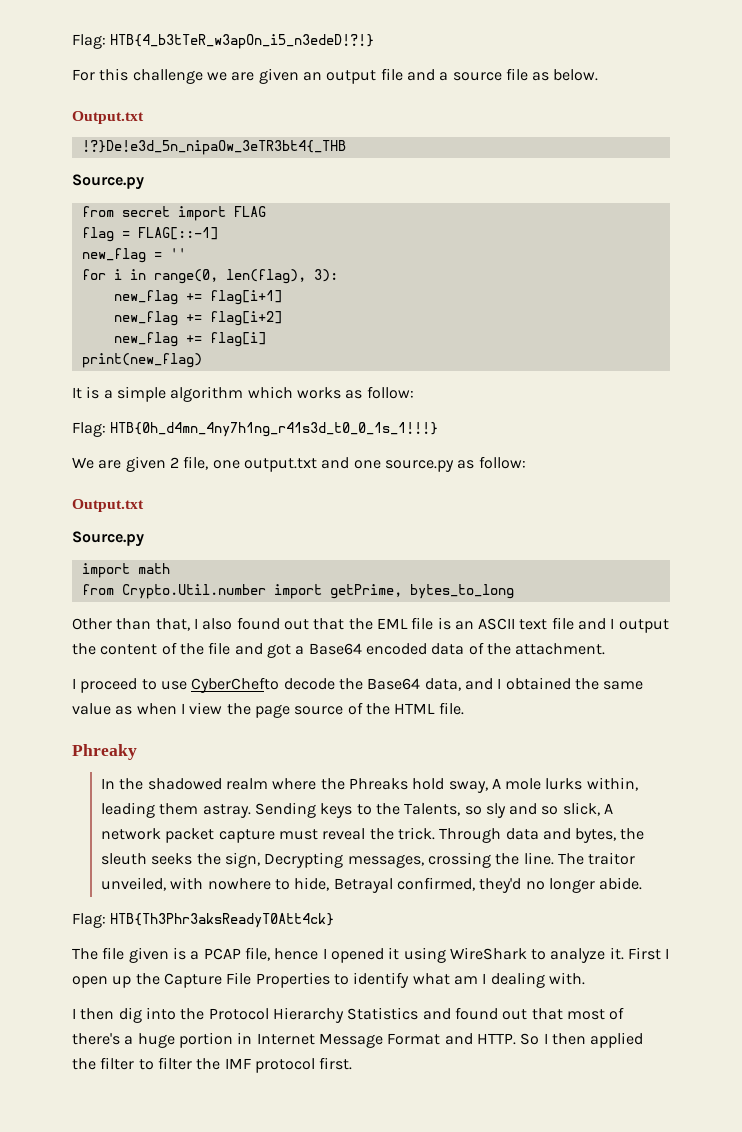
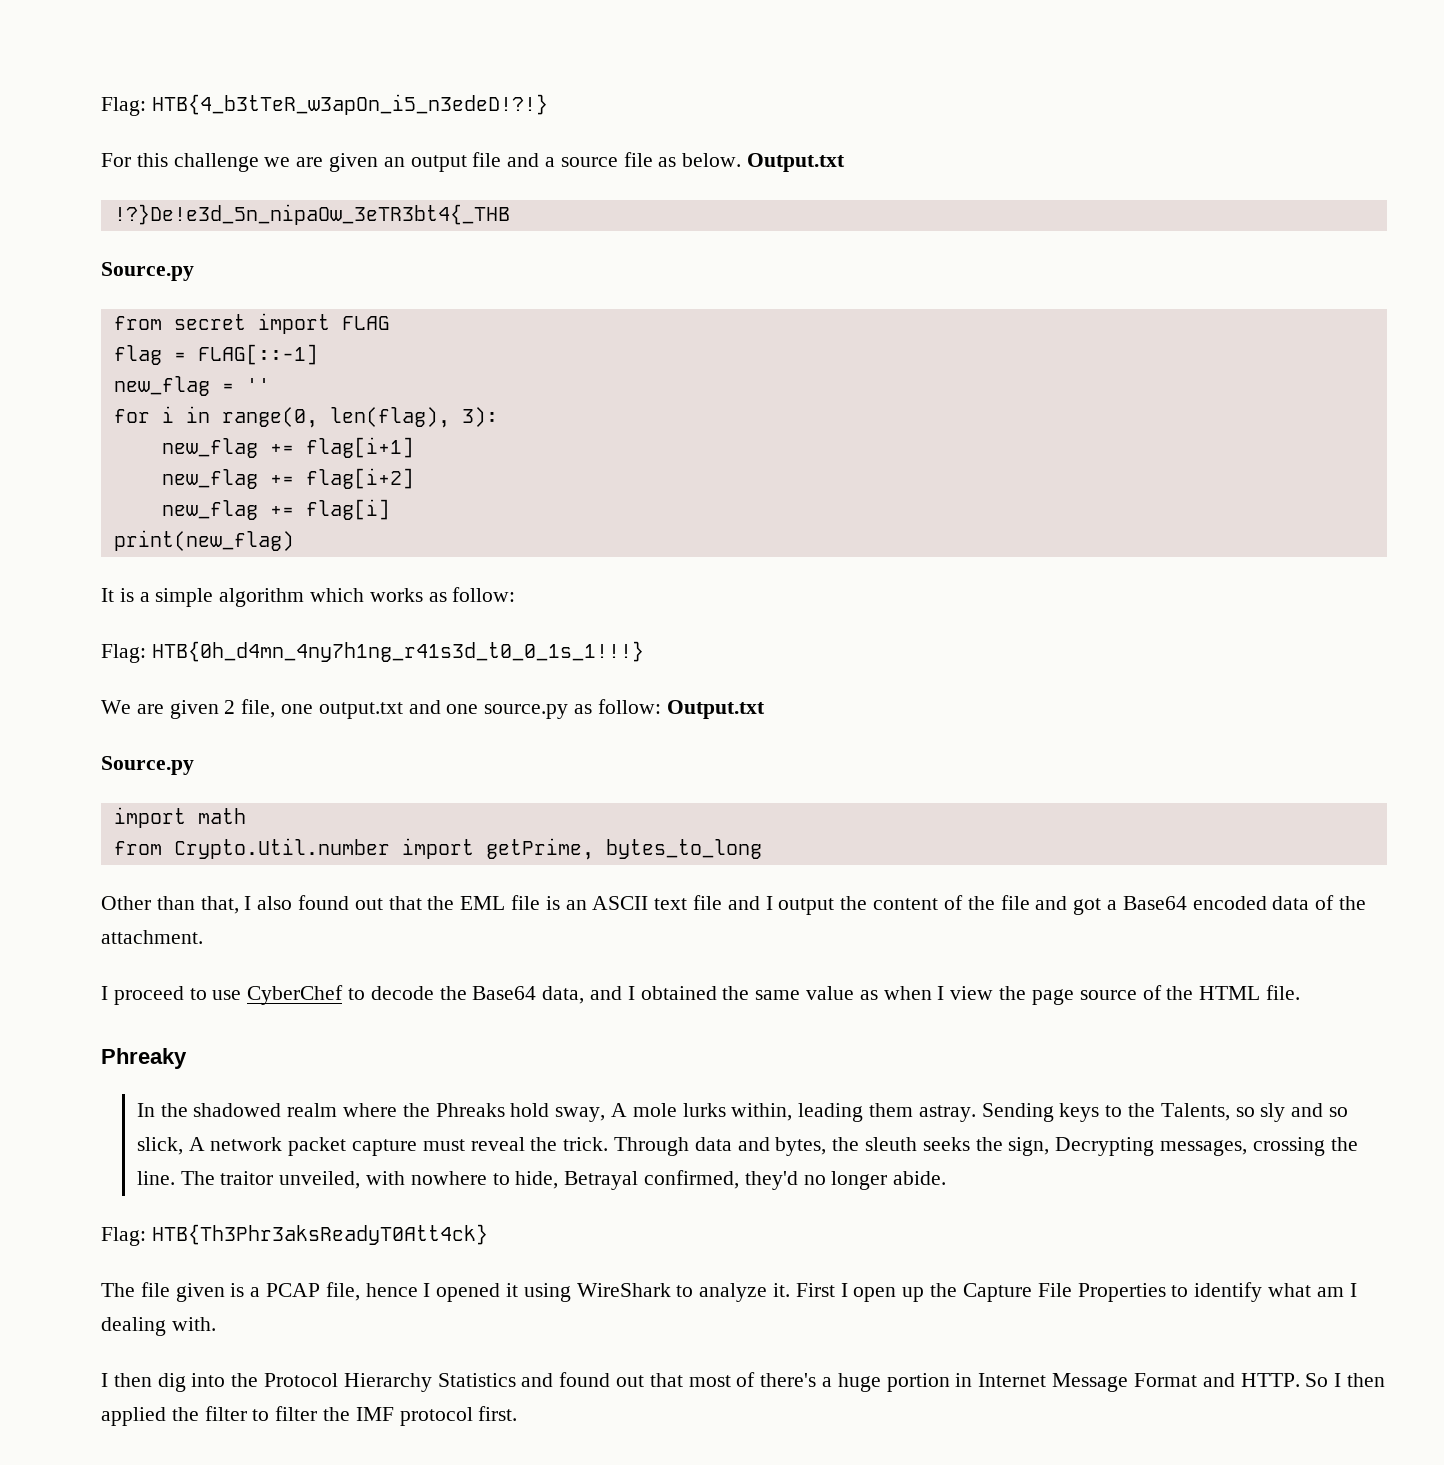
- For this challenge we are given an output file and a source file as below.
- Output.txt
+ For this challenge we are given an output file and a source file as below. Output.txt
- We are given 2 file, one output.txt and one source.py as follow:
- Output.txt
+ We are given 2 file, one output.txt and one source.py as follow: Output.txt
- I proceed to use CyberChefto decode the Base64 data, and I obtained the same value as when I view the page source of the HTML file.
+ I proceed to use CyberChef to decode the Base64 data, and I obtained the same value as when I view the page source of the HTML file.

